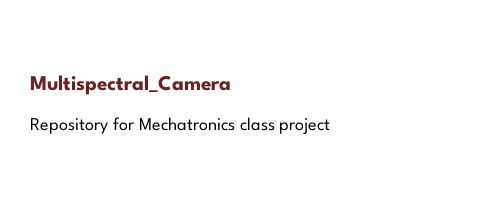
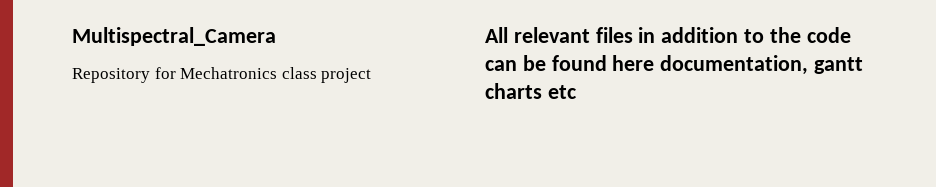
+ All relevant files in addition to the code can be found here documentation, gantt charts etc

